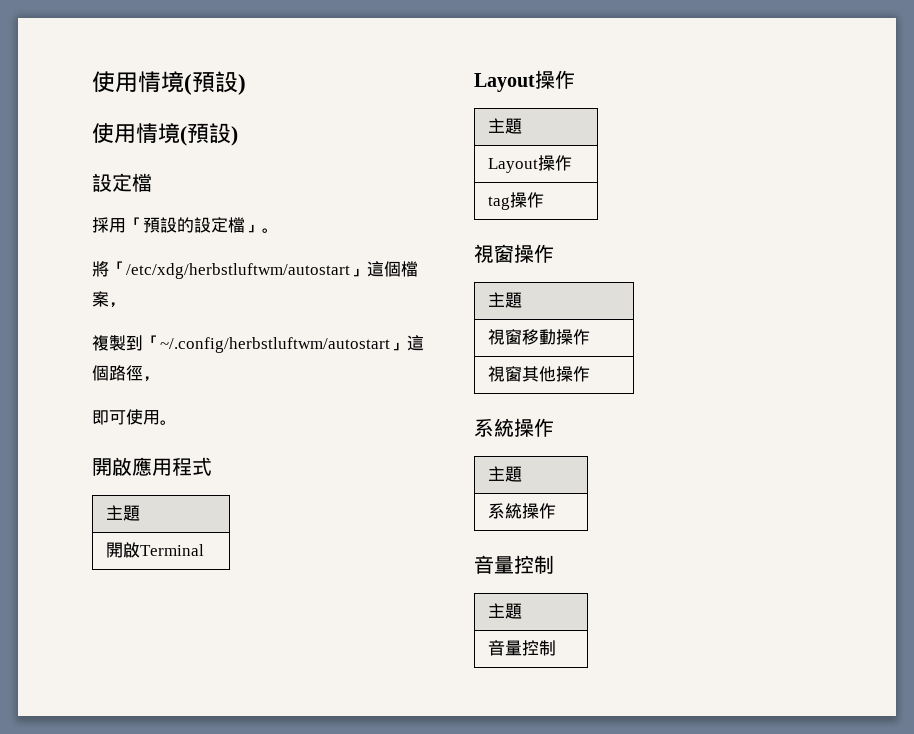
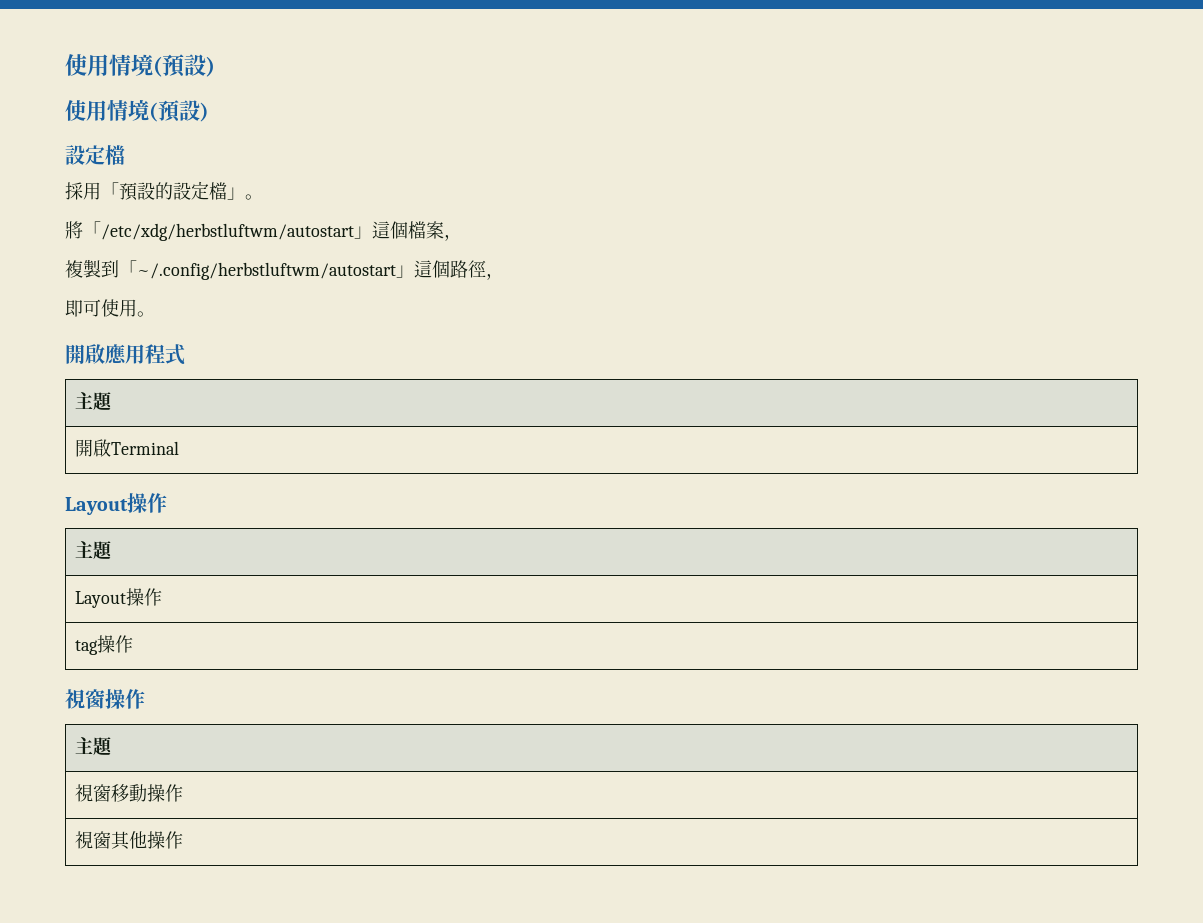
  視窗其他操作
- 系統操作
- 主題
- 系統操作
- 音量控制
- 主題
- 音量控制

